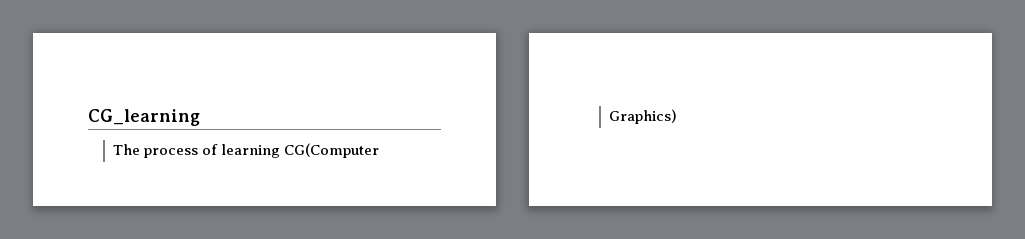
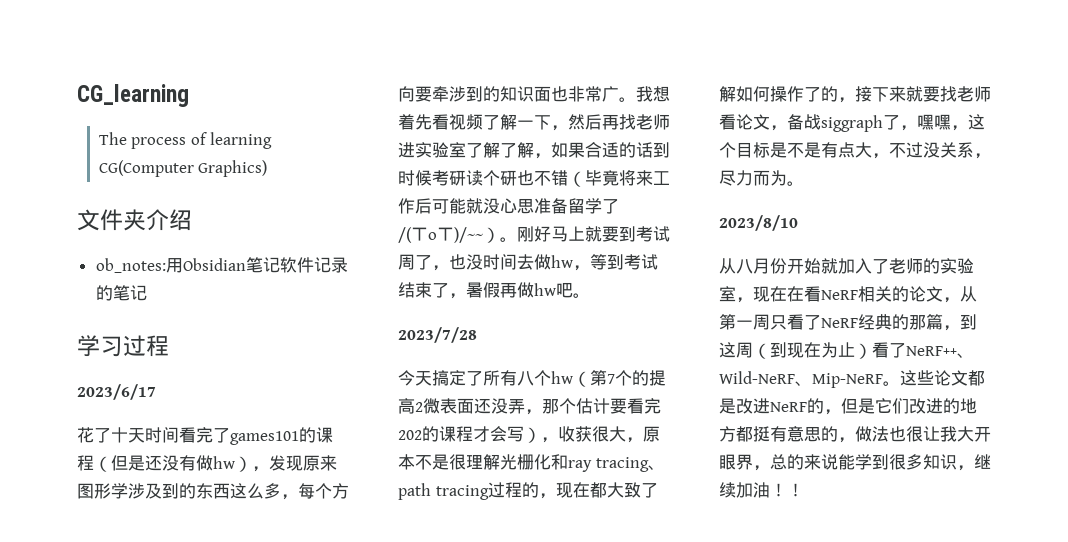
+ 文件夹介绍
+ ob_notes:用Obsidian笔记软件记录的笔记
+ 学习过程
+ 2023/6/17
+ 花了十天时间看完了games101的课程（但是还没有做hw），发现原来图形学涉及到的东西这么多，每个方向要牵涉到的知识面也非常广。我想着先看视频了解一下，然后再找老师进实验室了解了解，如果合适的话到时候考研读个研也不错（毕竟将来工作后可能就没心思准备留学了/(ㄒoㄒ)/~~）。刚好马上就要到考试周了，也没时间去做hw，等到考试结束了，暑假再做hw吧。
+ 2023/7/28
+ 今天搞定了所有八个hw（第7个的提高2微表面还没弄，那个估计要看完202的课程才会写），收获很大，原本不是很理解光栅化和ray tracing、path tracing过程的，现在都大致了解如何操作了的，接下来就要找老师看论文，备战siggraph了，嘿嘿，这个目标是不是有点大，不过没关系，尽力而为。
+ 2023/8/10
+ 从八月份开始就加入了老师的实验室，现在在看NeRF相关的论文，从第一周只看了NeRF经典的那篇，到这周（到现在为止）看了NeRF++、Wild-NeRF、Mip-NeRF。这些论文都是改进NeRF的，但是它们改进的地方都挺有意思的，做法也很让我大开眼界，总的来说能学到很多知识，继续加油！！

